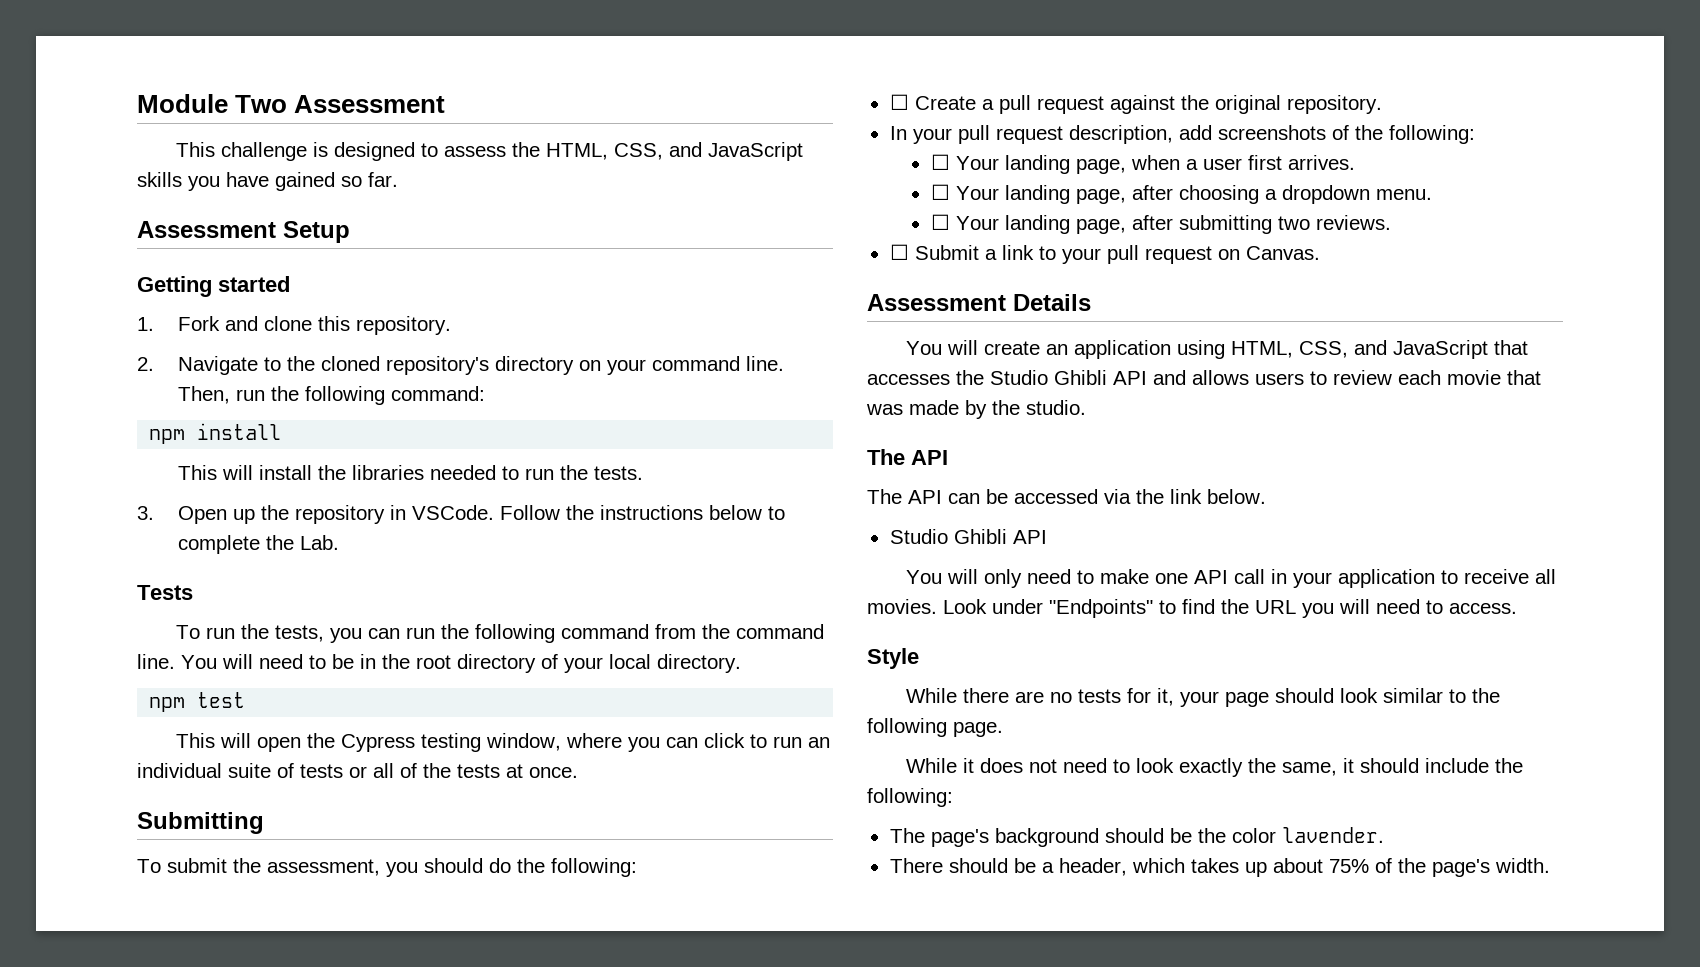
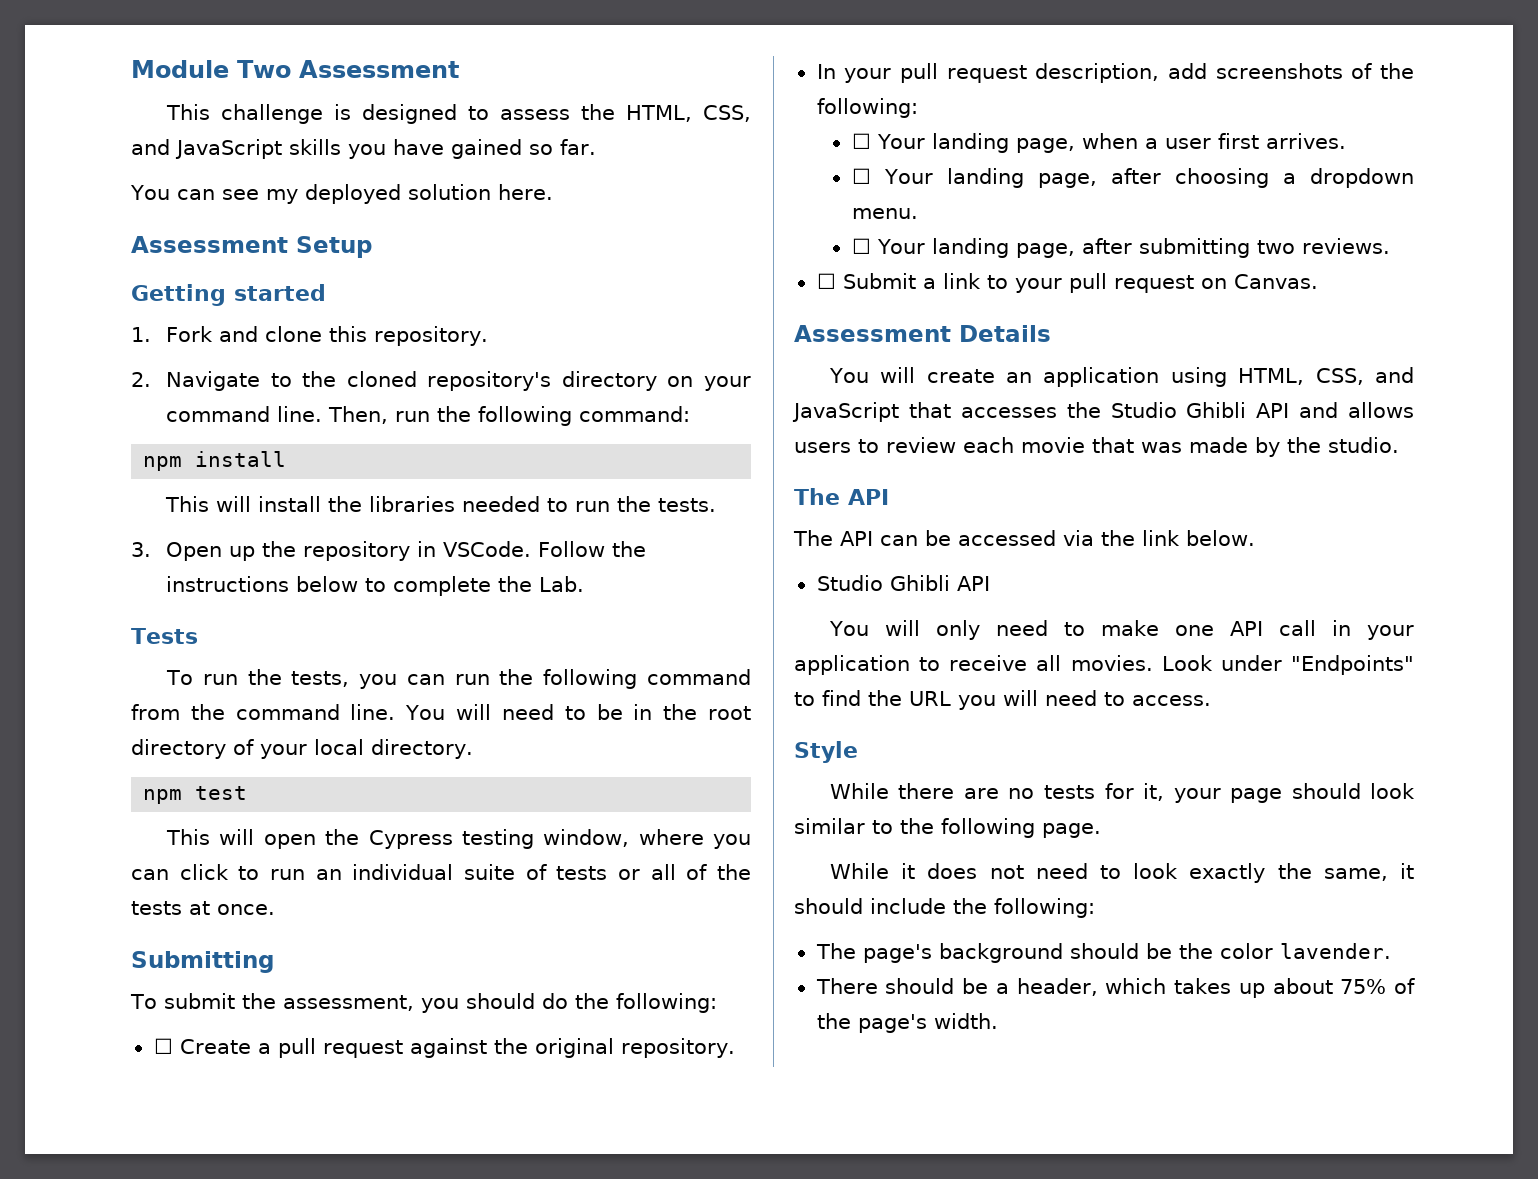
+ You can see my deployed solution here.

